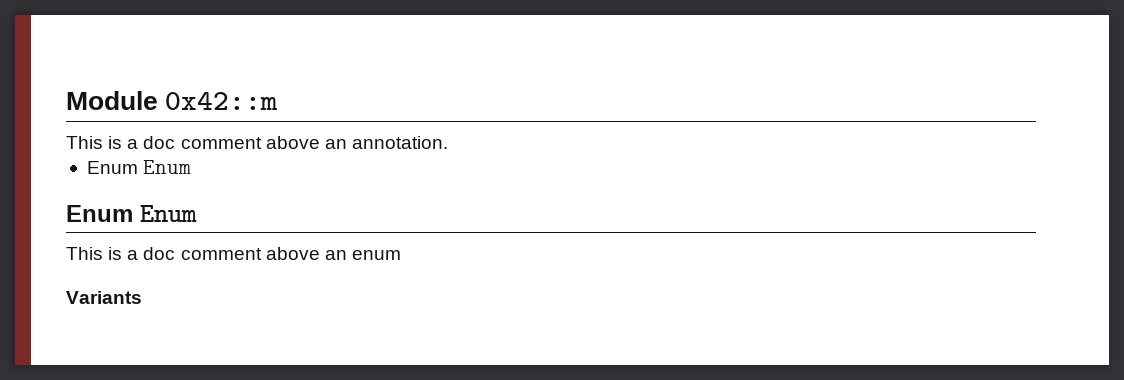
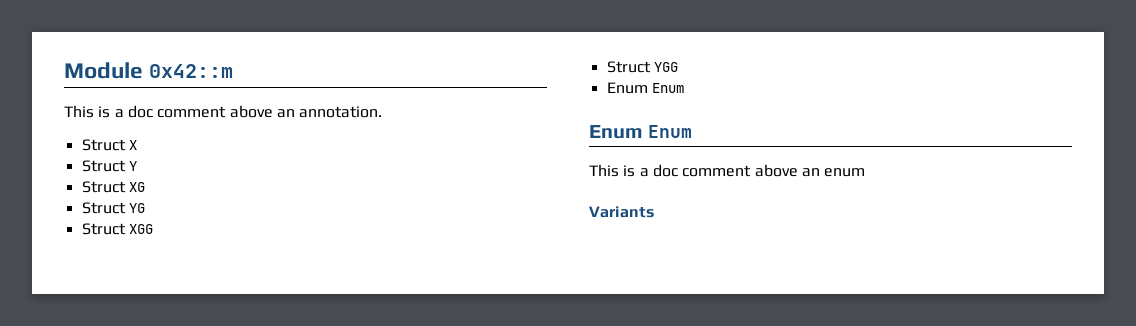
+ Struct X
+ Struct Y
+ Struct XG
+ Struct YG
+ Struct XGG
+ Struct YGG

